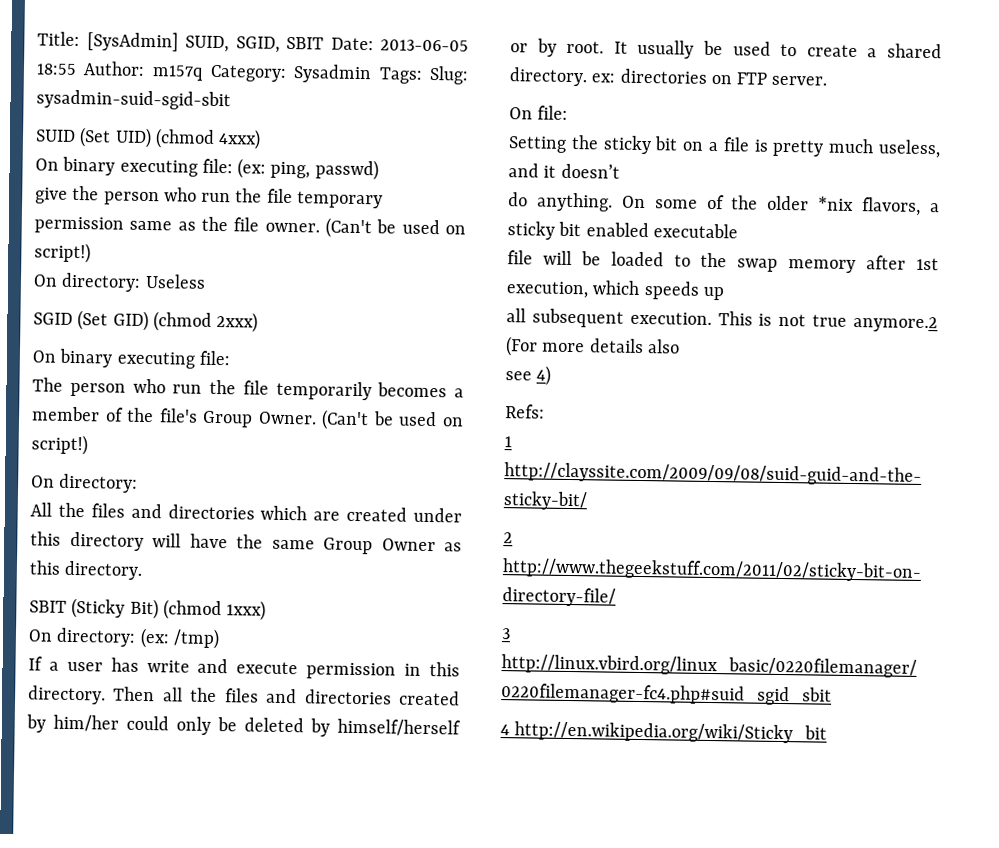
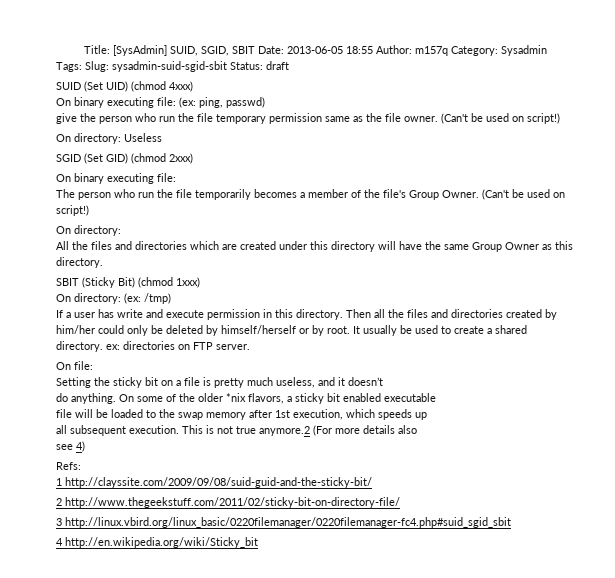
- Title: [SysAdmin] SUID, SGID, SBIT Date: 2013-06-05 18:55 Author: m157q Category: Sysadmin Tags: Slug: sysadmin-suid-sgid-sbit
+ Title: [SysAdmin] SUID, SGID, SBIT Date: 2013-06-05 18:55 Author: m157q Category: Sysadmin Tags: Slug: sysadmin-suid-sgid-sbit Status: draft

